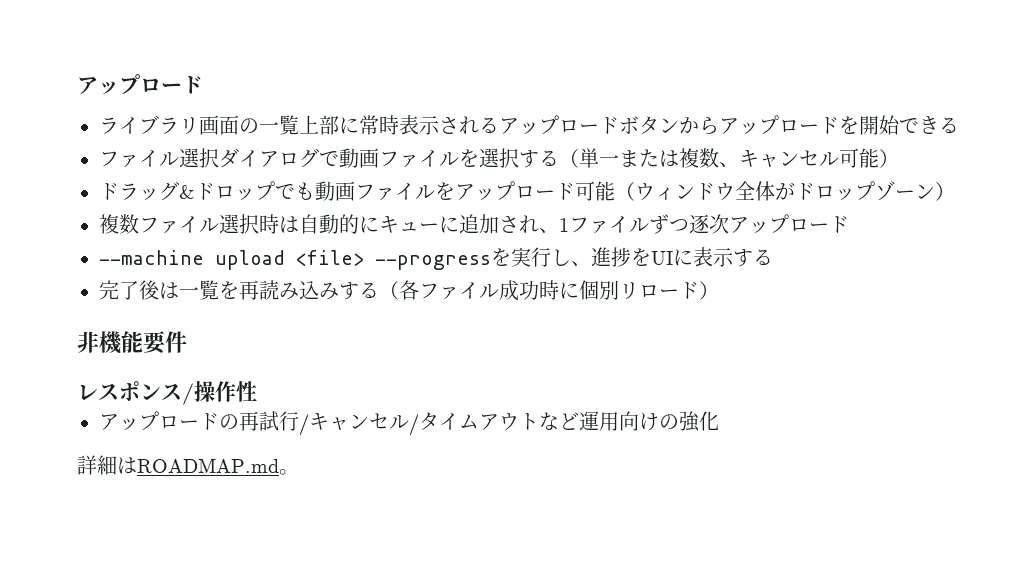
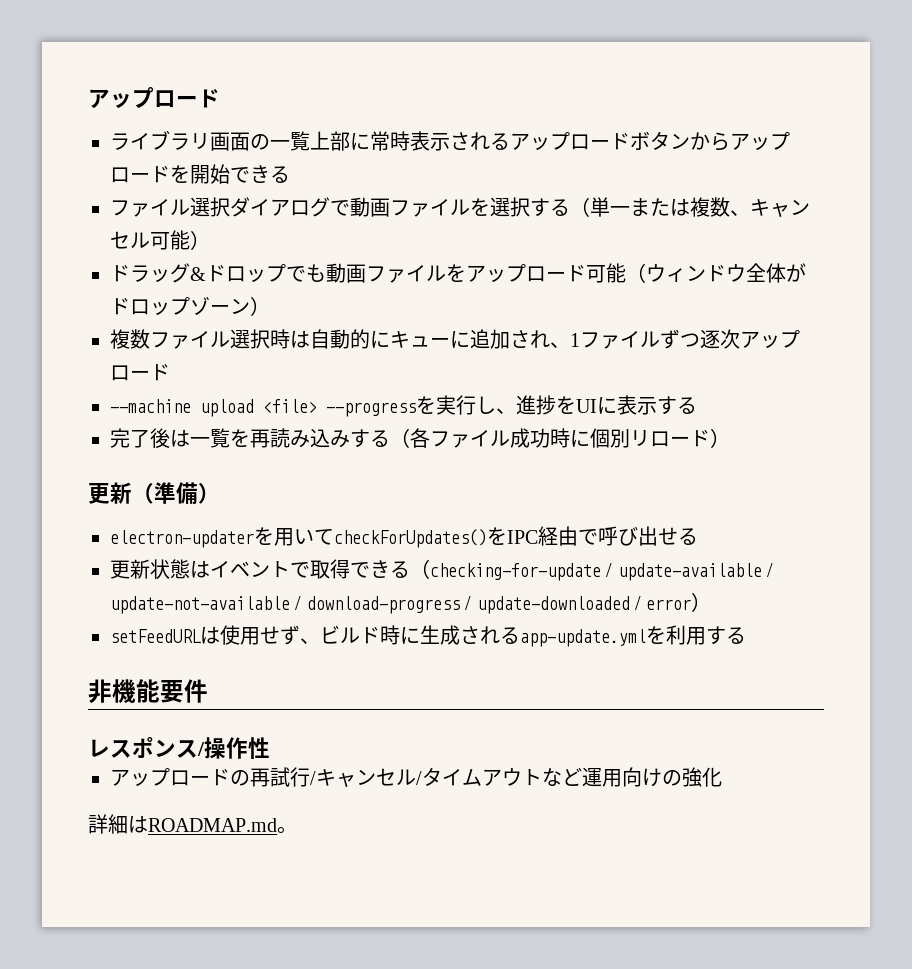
+ 更新（準備）
+ electron-updaterを用いてcheckForUpdates()をIPC経由で呼び出せる
+ 更新状態はイベントで取得できる（checking-for-update / update-available / update-not-available / download-progress / update-downloaded / error）
+ setFeedURLは使用せず、ビルド時に生成されるapp-update.ymlを利用する

